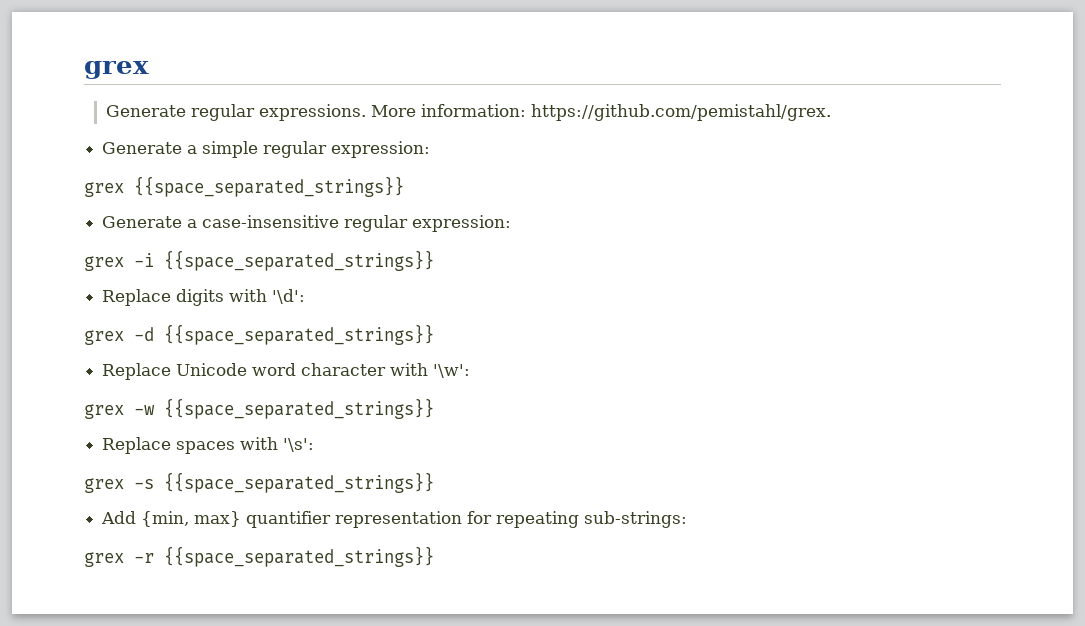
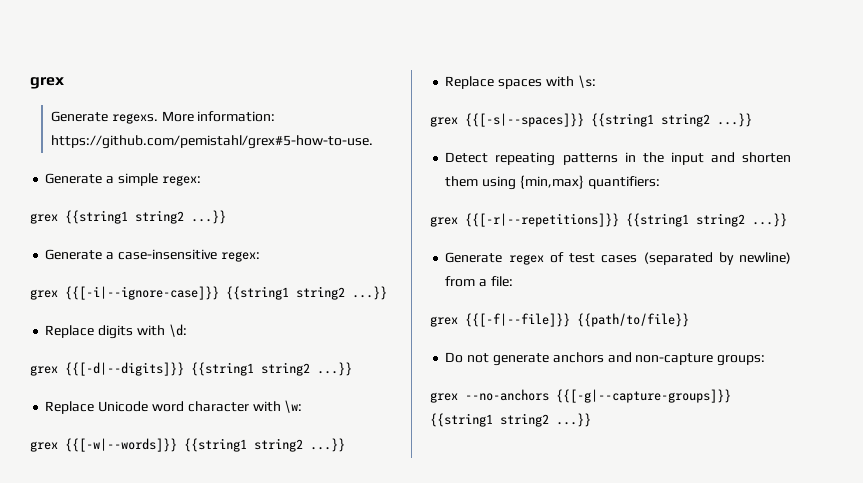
- Generate regular expressions.
+ Generate regexs.
- More information: https://github.com/pemistahl/grex.
+ More information: https://github.com/pemistahl/grex#5-how-to-use.
- Generate a simple regular expression:
- grex {{space_separated_strings}}
+ Generate a simple regex:
+ grex {{string1 string2 ...}}
- Generate a case-insensitive regular expression:
- grex -i {{space_separated_strings}}
+ Generate a case-insensitive regex:
+ grex {{[-i|--ignore-case]}} {{string1 string2 ...}}
- Replace digits with '\d':
- grex -d {{space_separated_strings}}
+ Replace digits with \d:
+ grex {{[-d|--digits]}} {{string1 string2 ...}}
- Replace Unicode word character with '\w':
- grex -w {{space_separated_strings}}
+ Replace Unicode word character with \w:
+ grex {{[-w|--words]}} {{string1 string2 ...}}
- Replace spaces with '\s':
- grex -s {{space_separated_strings}}
- Add {min, max} quantifier representation for repeating sub-strings:
- grex -r {{space_separated_strings}}
+ Replace spaces with \s:
+ grex {{[-s|--spaces]}} {{string1 string2 ...}}
+ Detect repeating patterns in the input and shorten them using {min,max} quantifiers:
+ grex {{[-r|--repetitions]}} {{string1 string2 ...}}
+ Generate regex of test cases (separated by newline) from a file:
+ grex {{[-f|--file]}} {{path/to/file}}
+ Do not generate anchors and non-capture groups:
+ grex --no-anchors {{[-g|--capture-groups]}} {{string1 string2 ...}}

